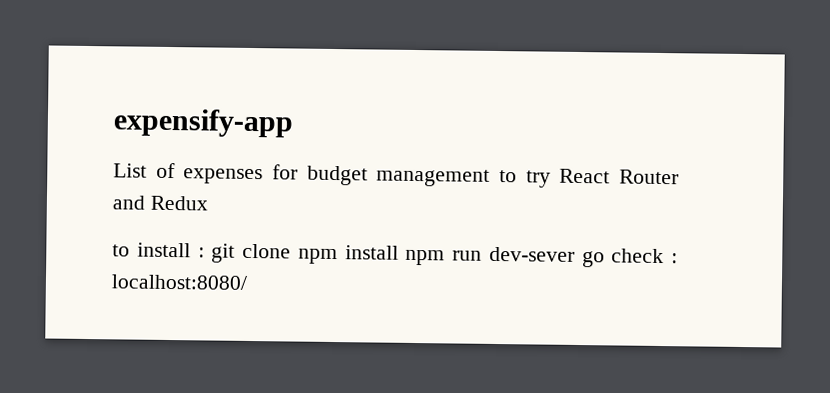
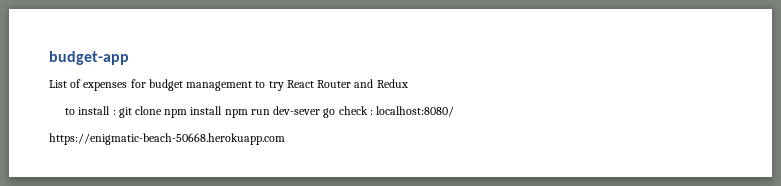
- expensify-app
+ budget-app
+ https://enigmatic-beach-50668.herokuapp.com

